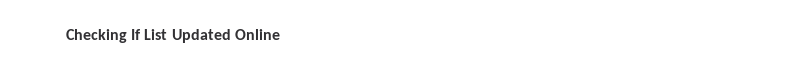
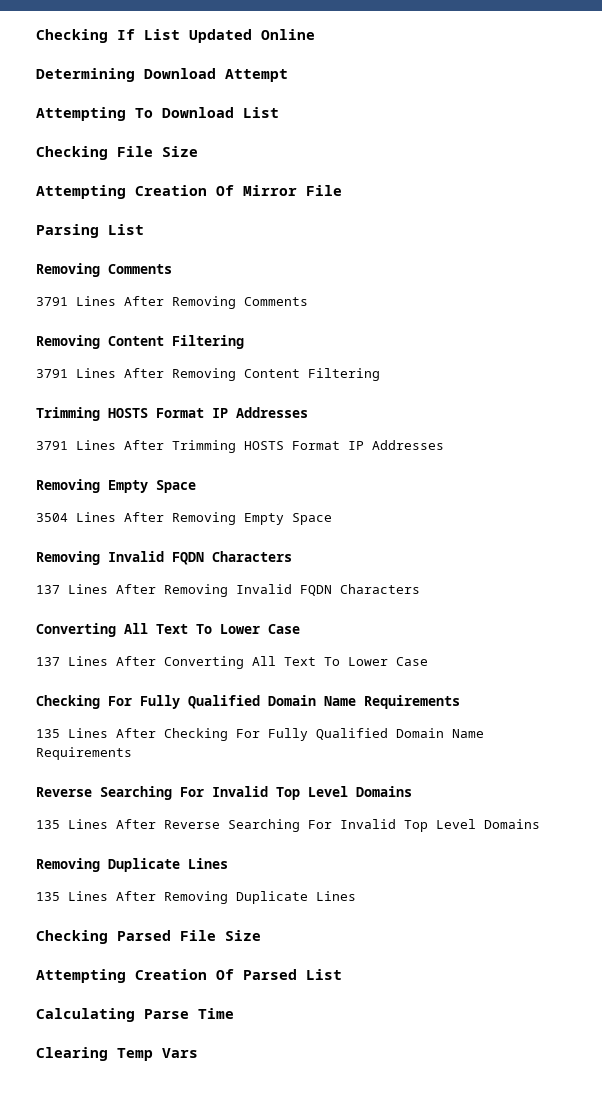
+ Determining Download Attempt
+ Attempting To Download List
+ Checking File Size
+ Attempting Creation Of Mirror File
+ Parsing List
+ Removing Comments
+ 3791 Lines After Removing Comments
+ Removing Content Filtering
+ 3791 Lines After Removing Content Filtering
+ Trimming HOSTS Format IP Addresses
+ 3791 Lines After Trimming HOSTS Format IP Addresses
+ Removing Empty Space
+ 3504 Lines After Removing Empty Space
+ Removing Invalid FQDN Characters
+ 137 Lines After Removing Invalid FQDN Characters
+ Converting All Text To Lower Case
+ 137 Lines After Converting All Text To Lower Case
+ Checking For Fully Qualified Domain Name Requirements
+ 135 Lines After Checking For Fully Qualified Domain Name Requirements
+ Reverse Searching For Invalid Top Level Domains
+ 135 Lines After Reverse Searching For Invalid Top Level Domains
+ Removing Duplicate Lines
+ 135 Lines After Removing Duplicate Lines
+ Checking Parsed File Size
+ Attempting Creation Of Parsed List
+ Calculating Parse Time
+ Clearing Temp Vars

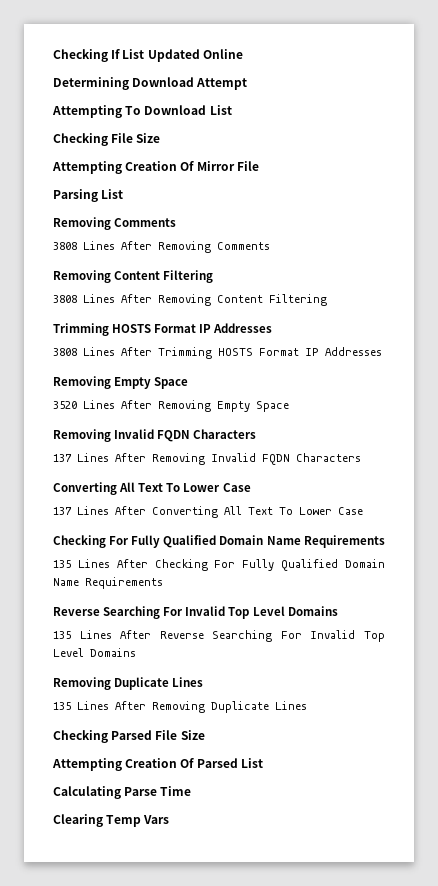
- 3791 Lines After Removing Comments
+ 3808 Lines After Removing Comments
- 3791 Lines After Removing Content Filtering
+ 3808 Lines After Removing Content Filtering
- 3791 Lines After Trimming HOSTS Format IP Addresses
+ 3808 Lines After Trimming HOSTS Format IP Addresses
- 3504 Lines After Removing Empty Space
+ 3520 Lines After Removing Empty Space

